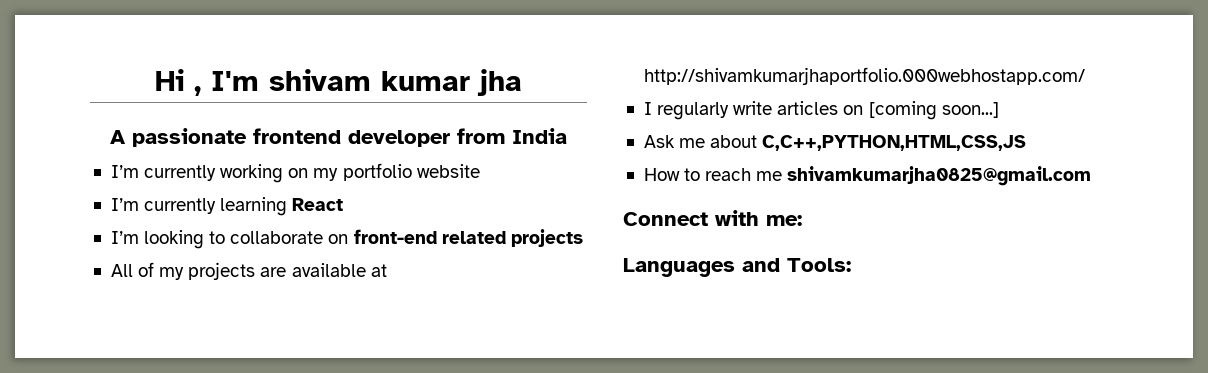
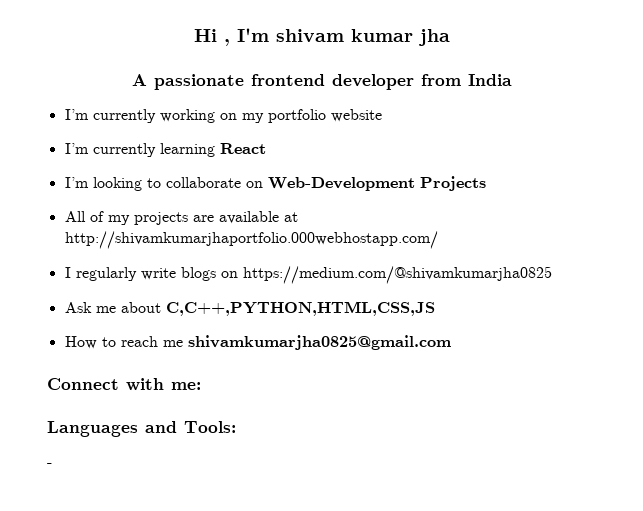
- I’m looking to collaborate on front-end related projects
+ I’m looking to collaborate on Web-Development Projects
- I regularly write articles on [coming soon...]
+ I regularly write blogs on https://medium.com/@shivamkumarjha0825
+ -

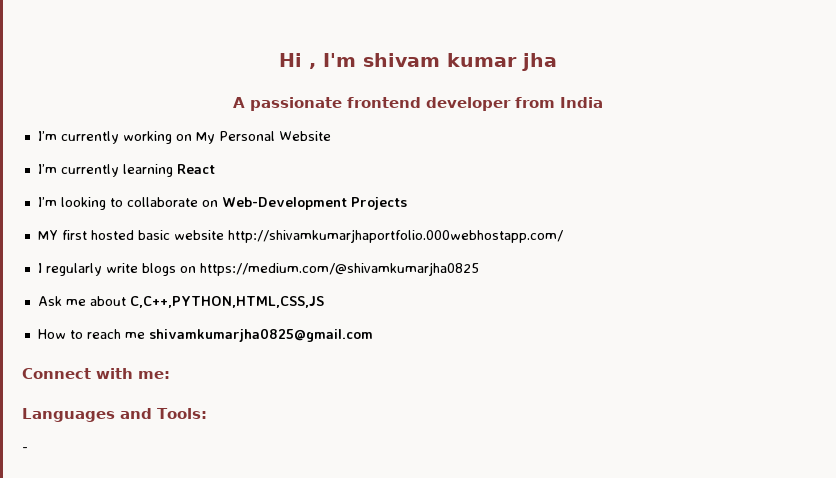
- I’m currently working on my portfolio website
+ I’m currently working on My Personal Website
- All of my projects are available at http://shivamkumarjhaportfolio.000webhostapp.com/
+ MY first hosted basic website http://shivamkumarjhaportfolio.000webhostapp.com/

